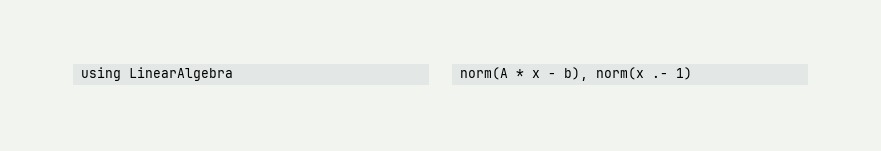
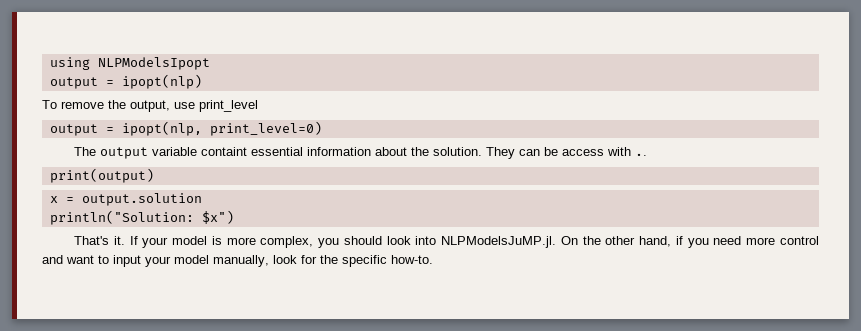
- using LinearAlgebra
- norm(A * x - b), norm(x .- 1)
+ using NLPModelsIpopt
+ output = ipopt(nlp)
+ To remove the output, use print_level
+ output = ipopt(nlp, print_level=0)
+ The output variable containt essential information about the solution. They can be access with ..
+ print(output)
+ x = output.solution
+ println("Solution: $x")
+ That's it. If your model is more complex, you should look into NLPModelsJuMP.jl. On the other hand, if you need more control and want to input your model manually, look for the specific how-to.

